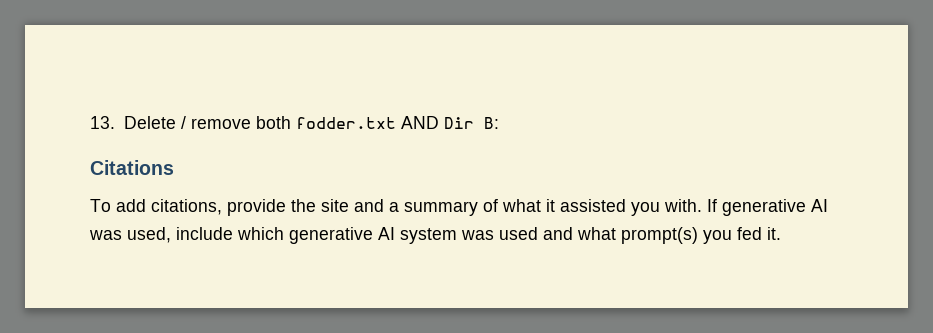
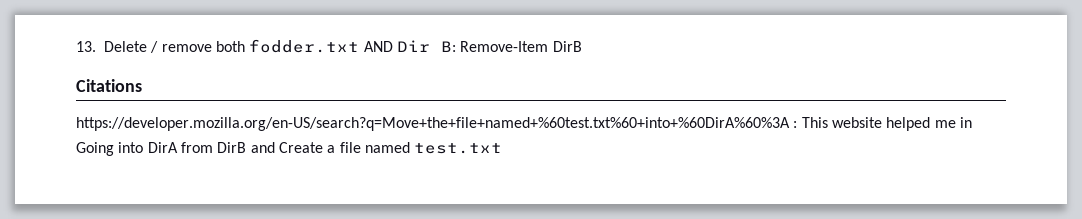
- 13. Delete / remove both fodder.txt AND Dir B:
+ 13. Delete / remove both fodder.txt AND Dir B: Remove-Item DirB
- To add citations, provide the site and a summary of what it assisted you with. If generative AI was used, include which generative AI system was used and what prompt(s) you fed it.
+ https://developer.mozilla.org/en-US/search?q=Move+the+file+named+%60test.txt%60+into+%60DirA%60%3A : This website helped me in Going into DirA from DirB and Create a file named test.txt

